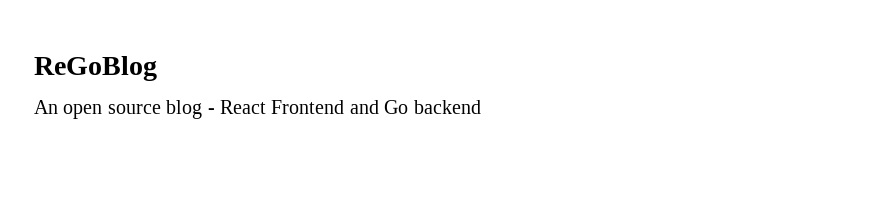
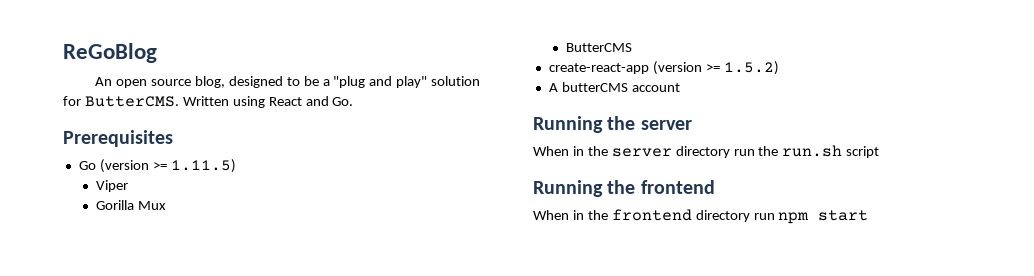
- An open source blog - React Frontend and Go backend
+ An open source blog, designed to be a "plug and play" solution for ButterCMS. Written using React and Go.
+ Prerequisites
+ Go (version >= 1.11.5)
+ Viper
+ Gorilla Mux
+ ButterCMS
+ create-react-app (version >= 1.5.2)
+ A butterCMS account
+ Running the server
+ When in the server directory run the run.sh script
+ Running the frontend
+ When in the frontend directory run npm start

